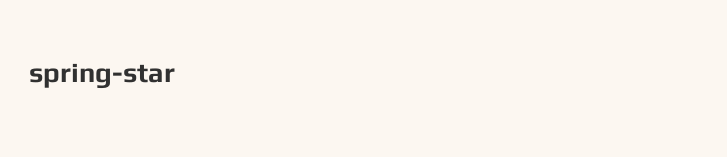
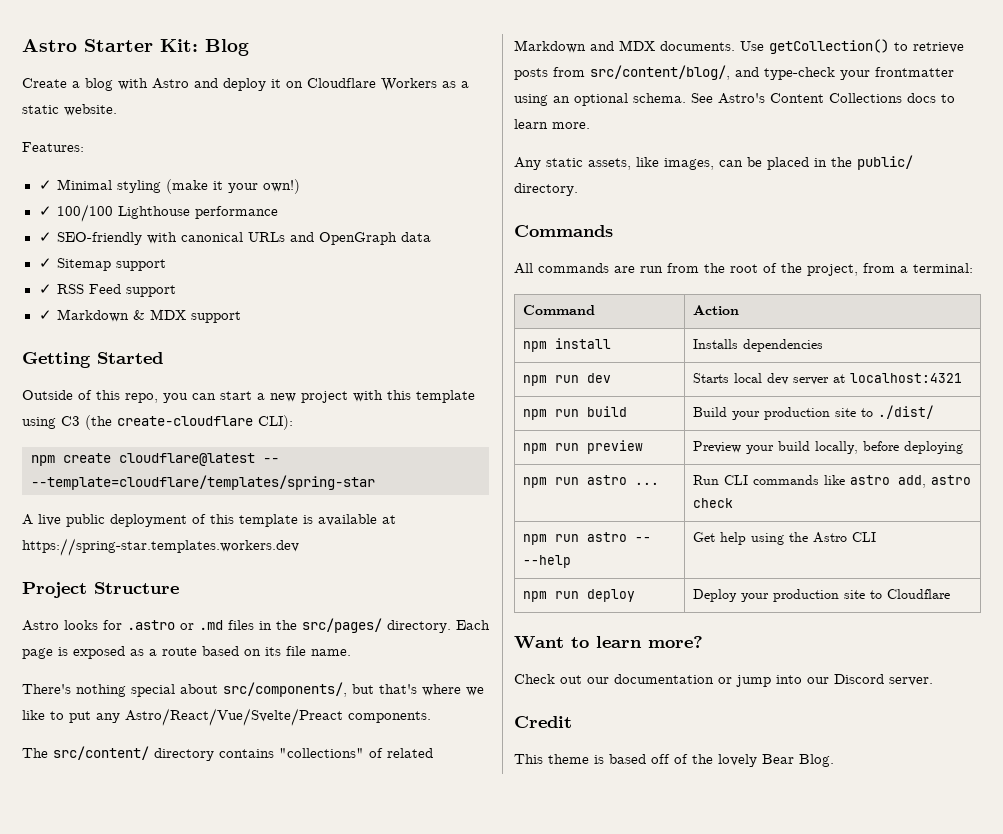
- spring-star
+ Astro Starter Kit: Blog
+ Create a blog with Astro and deploy it on Cloudflare Workers as a static website.
+ Features:
+ ✓ Minimal styling (make it your own!)
+ ✓ 100/100 Lighthouse performance
+ ✓ SEO-friendly with canonical URLs and OpenGraph data
+ ✓ Sitemap support
+ ✓ RSS Feed support
+ ✓ Markdown & MDX support
+ Getting Started
+ Outside of this repo, you can start a new project with this template using C3 (the create-cloudflare CLI):
+ npm create cloudflare@latest -- --template=cloudflare/templates/spring-star
+ A live public deployment of this template is available at https://spring-star.templates.workers.dev
+ Project Structure
+ Astro looks for .astro or .md files in the src/pages/ directory. Each page is exposed as a route based on its file name.
+ There's nothing special about src/components/, but that's where we like to put any Astro/React/Vue/Svelte/Preact components.
+ The src/content/ directory contains "collections" of related Markdown and MDX documents. Use getCollection() to retrieve posts from src/content/blog/, and type-check your frontmatter using an optional schema. See Astro's Content Collections docs to learn more.
+ Any static assets, like images, can be placed in the public/ directory.
+ Commands
+ All commands are run from the root of the project, from a terminal:
+ Command | Action
+ npm install | Installs dependencies
+ npm run dev | Starts local dev server at localhost:4321
+ npm run build | Build your production site to ./dist/
+ npm run preview | Preview your build locally, before deploying
+ npm run astro ... | Run CLI commands like astro add, astro check
+ npm run astro -- --help | Get help using the Astro CLI
+ npm run deploy | Deploy your production site to Cloudflare
+ Want to learn more?
+ Check out our documentation or jump into our Discord server.
+ Credit
+ This theme is based off of the lovely Bear Blog.

